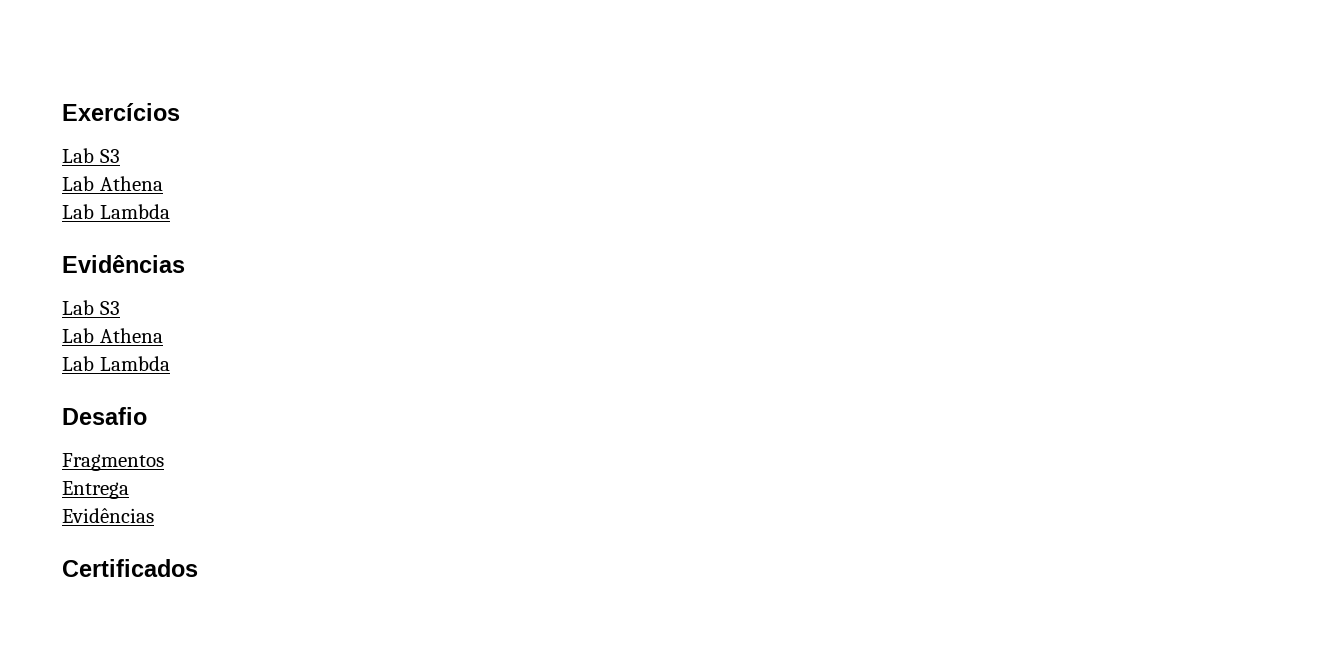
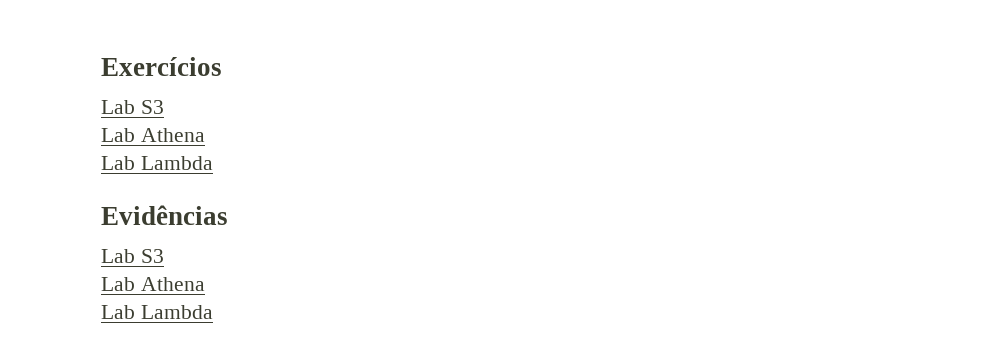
- Desafio
- Fragmentos
- Entrega
- Evidências
- Certificados

